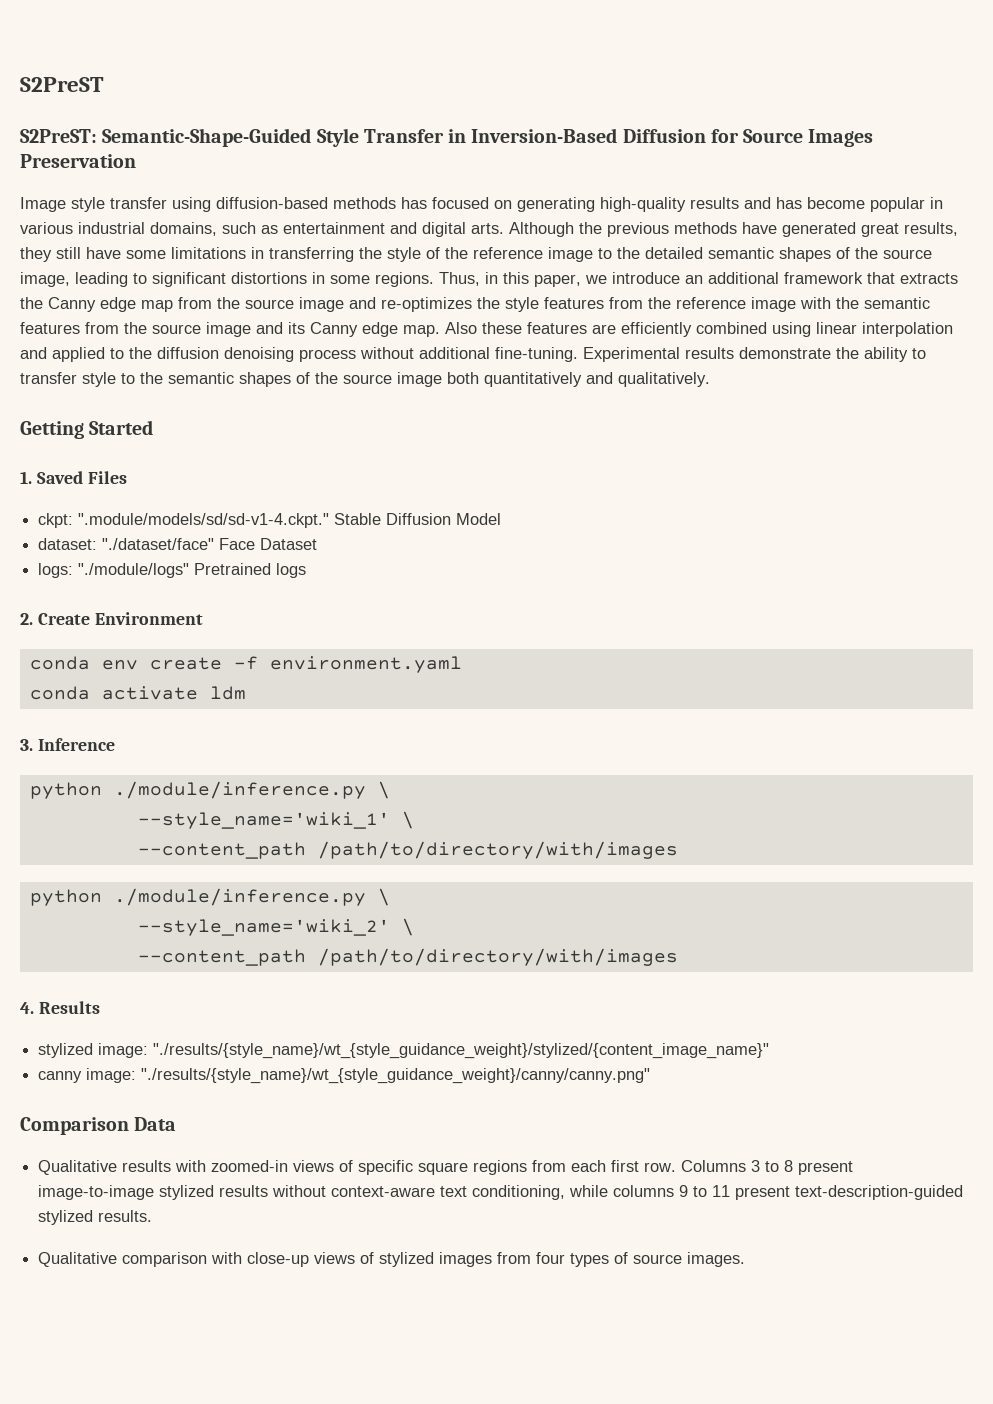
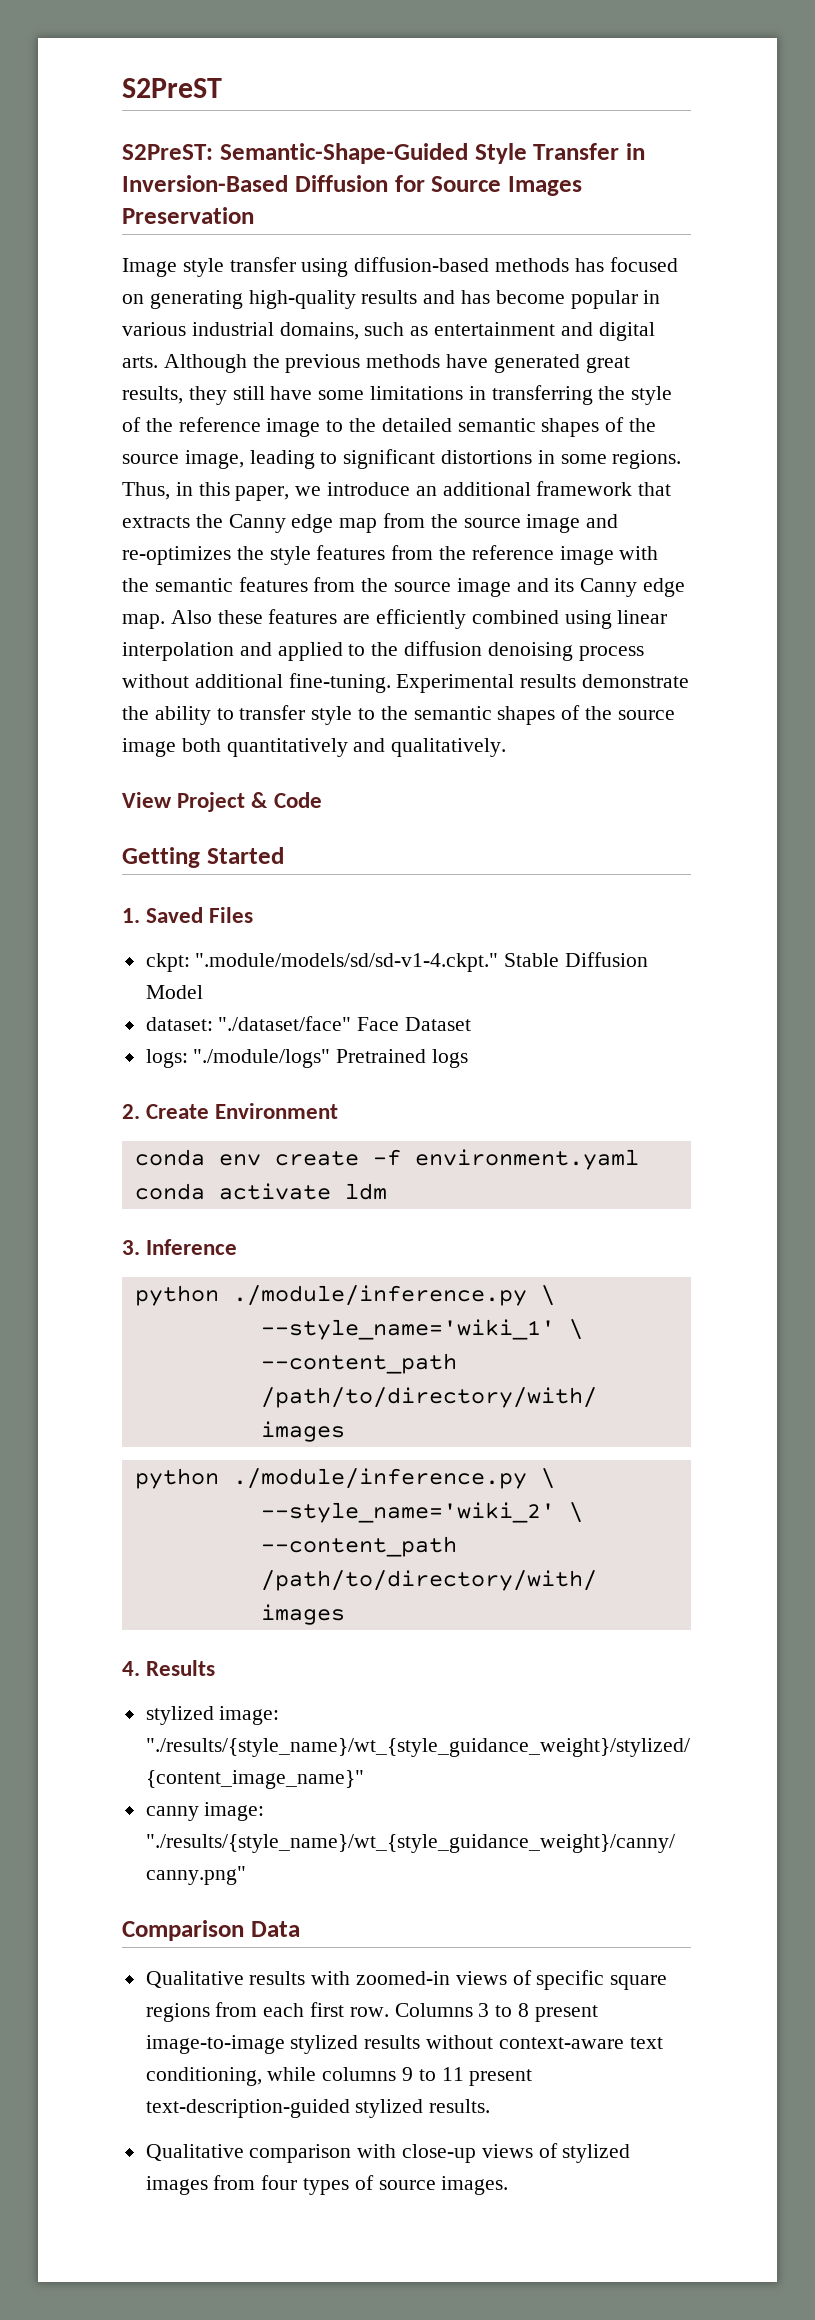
+ View Project & Code

